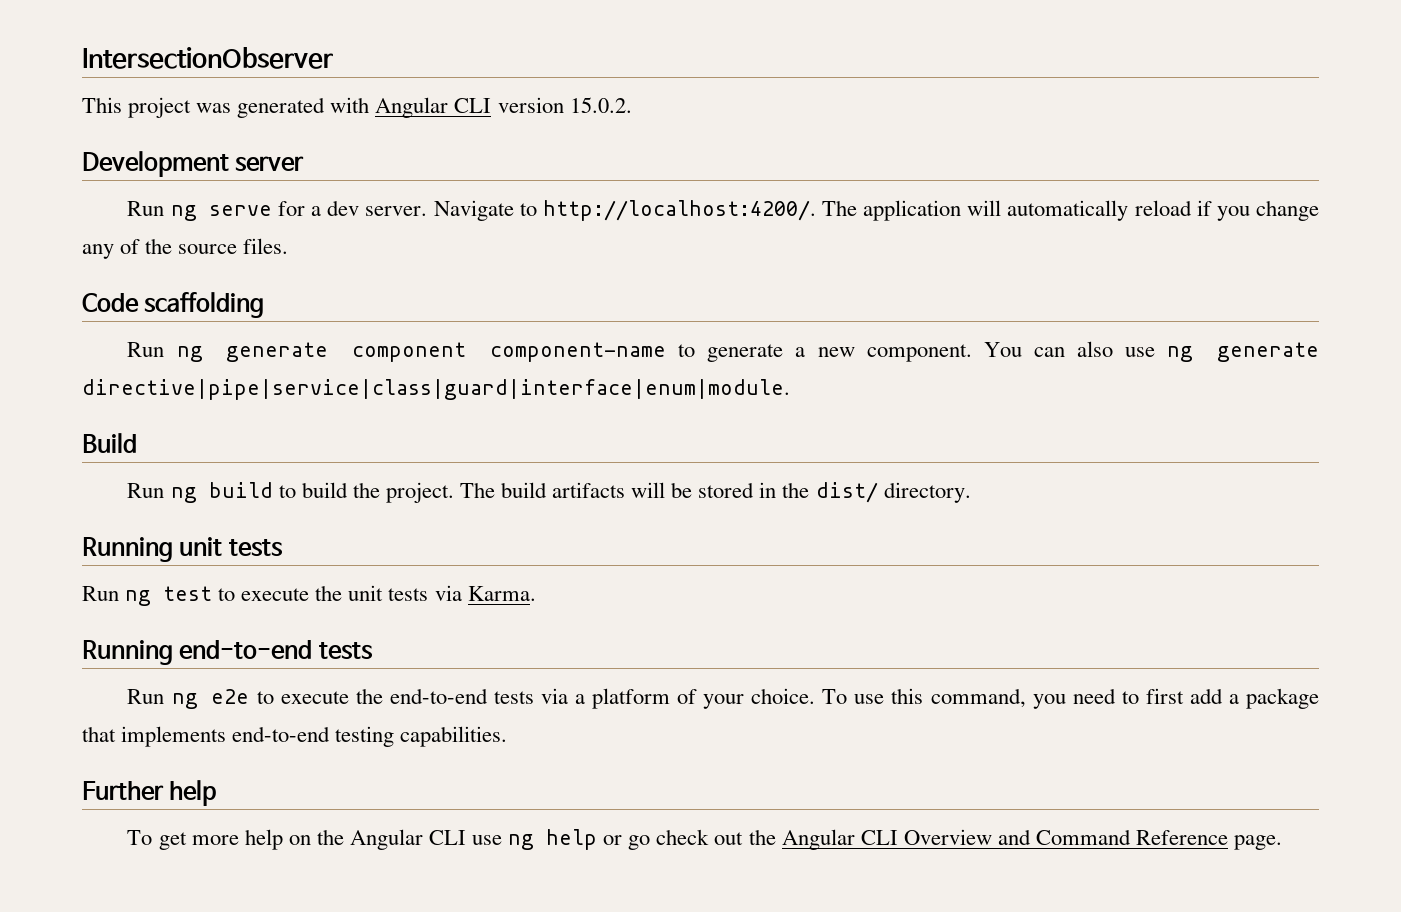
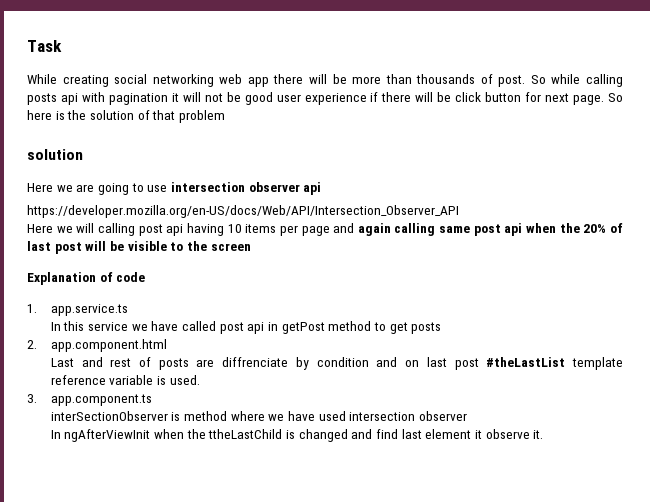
- IntersectionObserver
- This project was generated with Angular CLI version 15.0.2.
- Development server
- Run ng serve for a dev server. Navigate to http://localhost:4200/. The application will automatically reload if you change any of the source files.
- Code scaffolding
- Run ng generate component component-name to generate a new component. You can also use ng generate directive|pipe|service|class|guard|interface|enum|module.
- Build
- Run ng build to build the project. The build artifacts will be stored in the dist/ directory.
- Running unit tests
- Run ng test to execute the unit tests via Karma.
- Running end-to-end tests
- Run ng e2e to execute the end-to-end tests via a platform of your choice. To use this command, you need to first add a package that implements end-to-end testing capabilities.
- Further help
- To get more help on the Angular CLI use ng help or go check out the Angular CLI Overview and Command Reference page.
+ Task
+ While creating social networking web app there will be more than thousands of post. So while calling posts api with pagination it will not be good user experience if there will be click button for next page. So here is the solution of that problem
+ solution
+ Here we are going to use intersection observer api
+ https://developer.mozilla.org/en-US/docs/Web/API/Intersection_Observer_API
+ Here we will calling post api having 10 items per page and again calling same post api when the 20% of last post will be visible to the screen
+ Explanation of code
+ 1. app.service.ts
+ In this service we have called post api in getPost method to get posts
+ 2. app.component.html
+ Last and rest of posts are diffrenciate by condition and on last post #theLastList template reference variable is used.
+ 3. app.component.ts
+ interSectionObserver is method where we have used intersection observer
+ In ngAfterViewInit when the ttheLastChild is changed and find last element it observe it.

